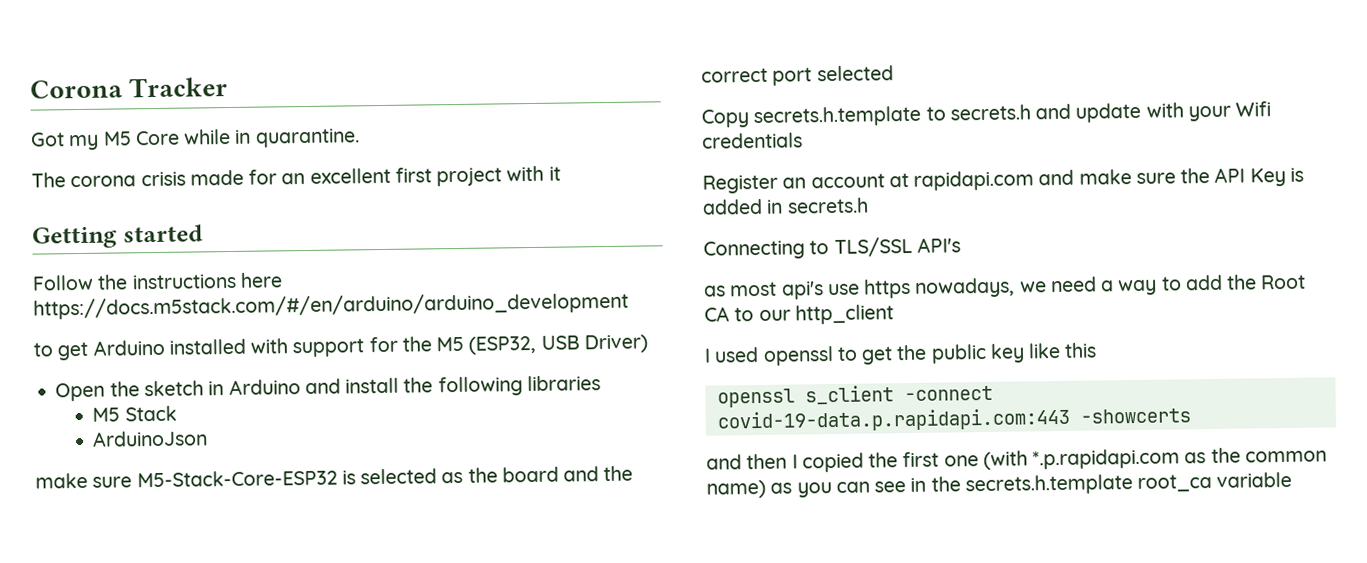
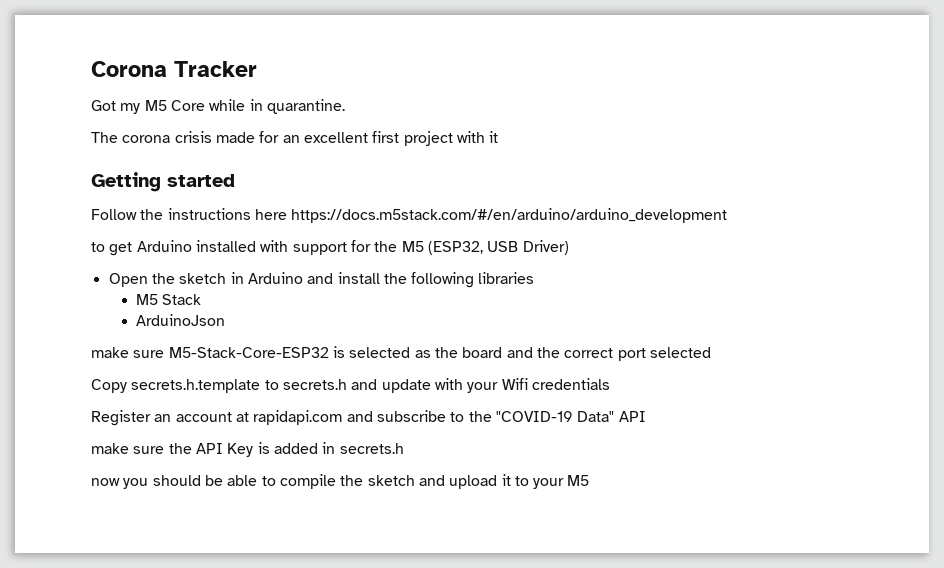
- Register an account at rapidapi.com and make sure the API Key is added in secrets.h
+ Register an account at rapidapi.com and subscribe to the "COVID-19 Data" API
+ make sure the API Key is added in secrets.h
- Connecting to TLS/SSL API's
- as most api's use https nowadays, we need a way to add the Root CA to our http_client
- I used openssl to get the public key like this
- openssl s_client -connect covid-19-data.p.rapidapi.com:443 -showcerts
- and then I copied the first one (with *.p.rapidapi.com as the common name) as you can see in the secrets.h.template root_ca variable
+ now you should be able to compile the sketch and upload it to your M5

